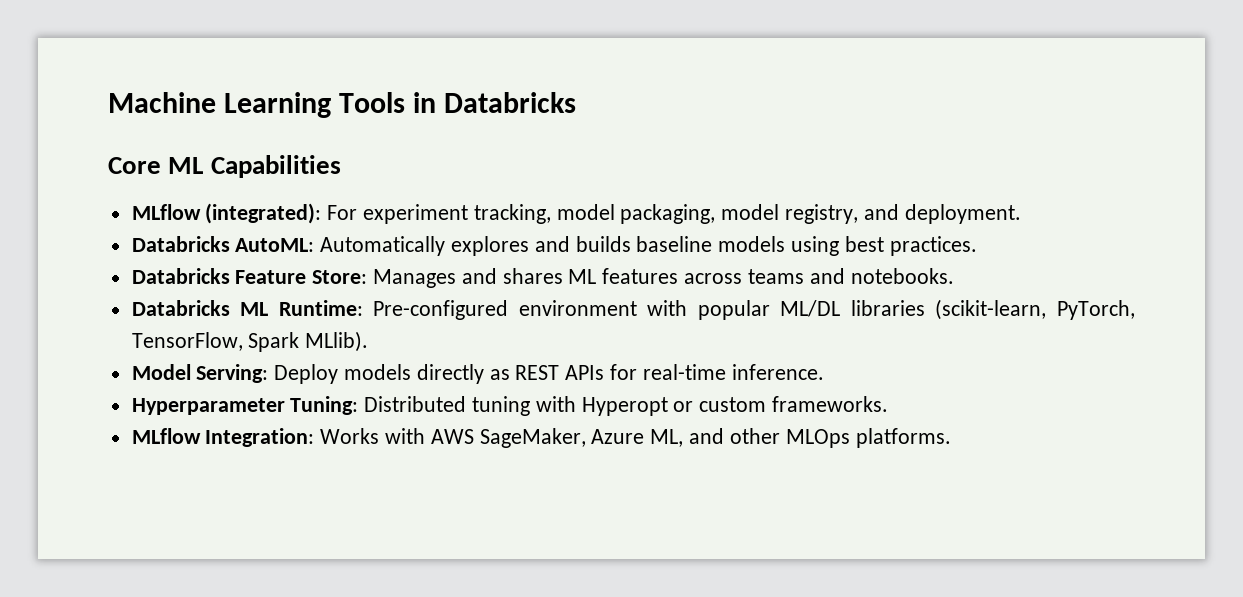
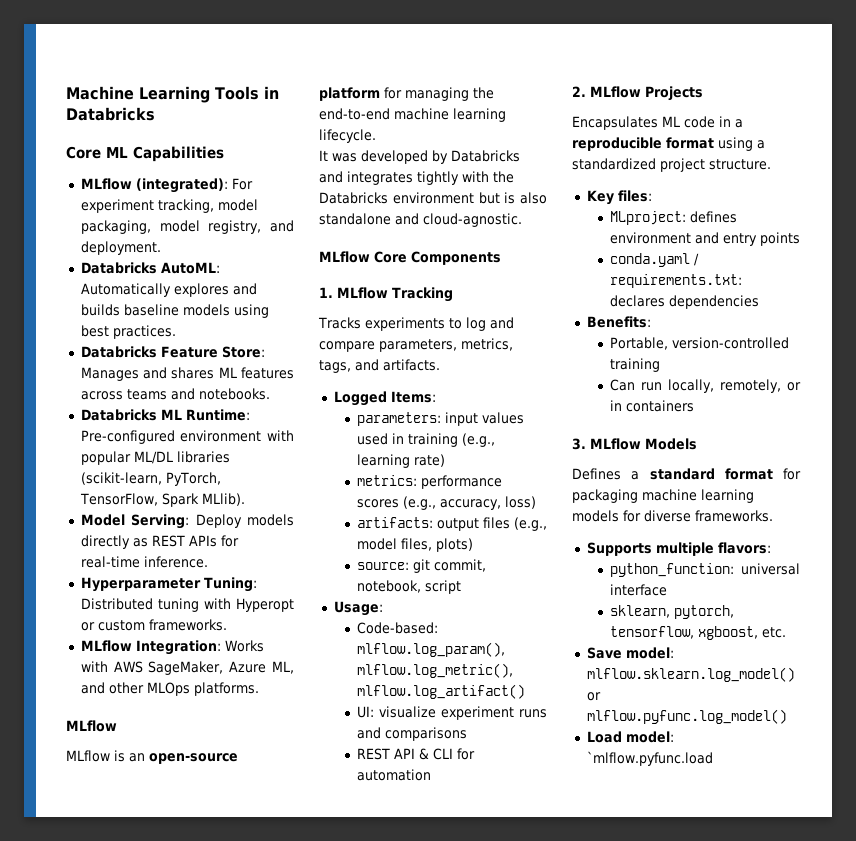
  MLflow Integration: Works with AWS SageMaker, Azure ML, and other MLOps platforms.
+ MLflow
+ MLflow is an open-source platform for managing the end-to-end machine learning lifecycle.
+ It was developed by Databricks and integrates tightly with the Databricks environment but is also standalone and cloud-agnostic.
+ MLflow Core Components
+ 1. MLflow Tracking
+ Tracks experiments to log and compare parameters, metrics, tags, and artifacts.
+ Logged Items:
+ parameters: input values used in training (e.g., learning rate)
+ metrics: performance scores (e.g., accuracy, loss)
+ artifacts: output files (e.g., model files, plots)
+ source: git commit, notebook, script
+ Usage:
+ Code-based: mlflow.log_param(), mlflow.log_metric(), mlflow.log_artifact()
+ UI: visualize experiment runs and comparisons
+ REST API & CLI for automation
+ 2. MLflow Projects
+ Encapsulates ML code in a reproducible format using a standardized project structure.
+ Key files:
+ MLproject: defines environment and entry points
+ conda.yaml / requirements.txt: declares dependencies
+ Benefits:
+ Portable, version-controlled training
+ Can run locally, remotely, or in containers
+ 3. MLflow Models
+ Defines a standard format for packaging machine learning models for diverse frameworks.
+ Supports multiple flavors:
+ python_function: universal interface
+ sklearn, pytorch, tensorflow, xgboost, etc.
+ Save model: mlflow.sklearn.log_model() or mlflow.pyfunc.log_model()
+ Load model: `mlflow.pyfunc.load

